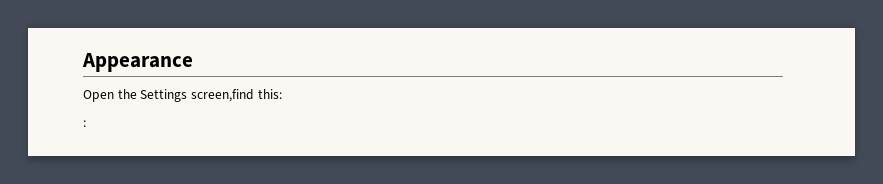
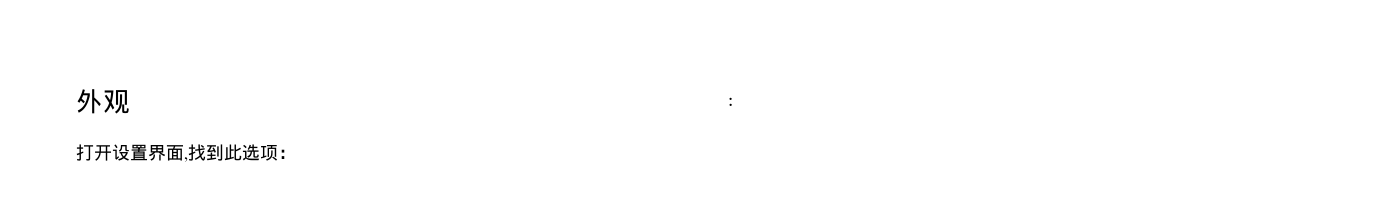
- Appearance
- Open the Settings screen,find this:
+ 外观
+ 打开设置界面,找到此选项：

